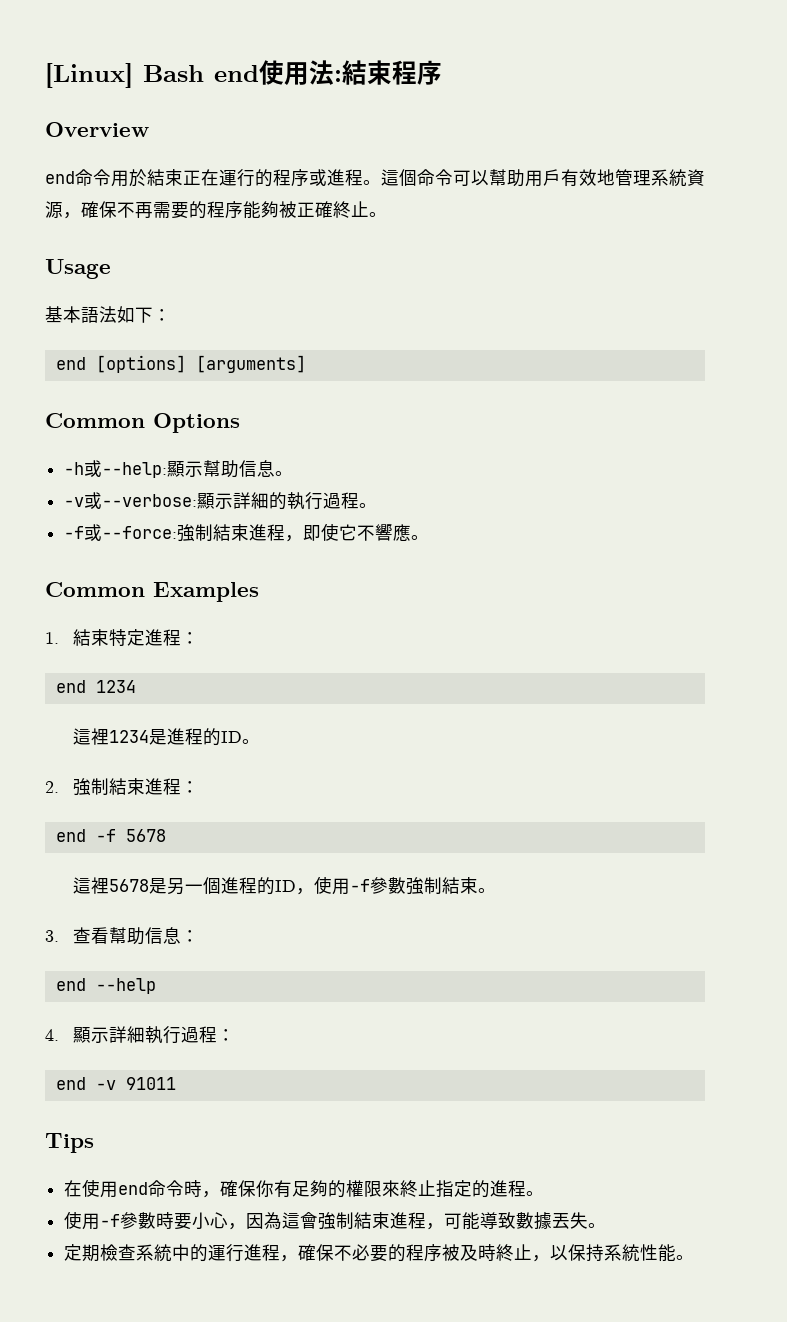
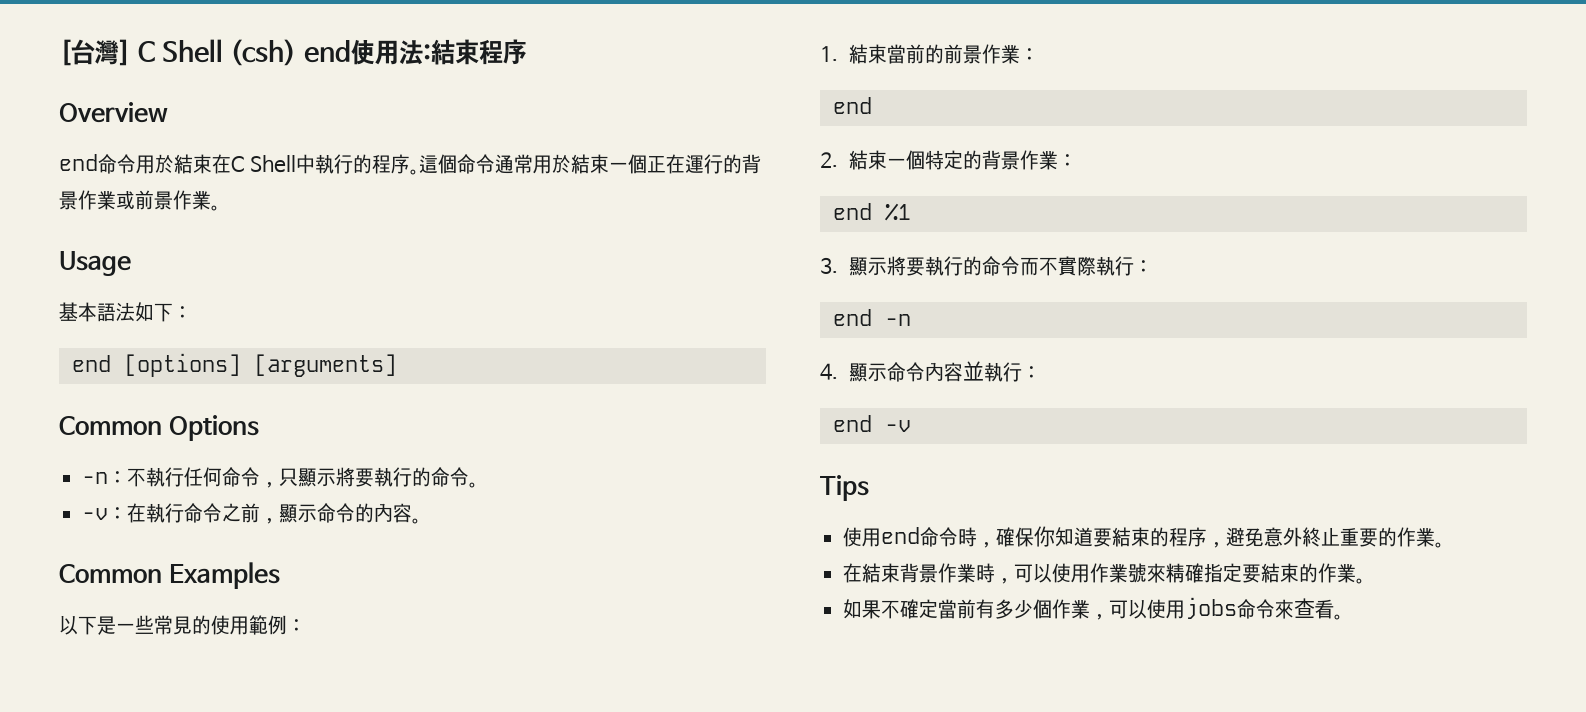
- [Linux] Bash end使用法:結束程序
+ [台灣] C Shell (csh) end使用法:結束程序
- end命令用於結束正在運行的程序或進程。這個命令可以幫助用戶有效地管理系統資源，確保不再需要的程序能夠被正確終止。
+ end命令用於結束在C Shell中執行的程序。這個命令通常用於結束一個正在運行的背景作業或前景作業。
- -h或--help:顯示幫助信息。
- -v或--verbose:顯示詳細的執行過程。
- -f或--force:強制結束進程，即使它不響應。
+ -n：不執行任何命令，只顯示將要執行的命令。
+ -v：在執行命令之前，顯示命令的內容。
  Common Examples
- 1.結束特定進程：
- end 1234
- 這裡1234是進程的ID。
- 2.強制結束進程：
- end -f 5678
- 這裡5678是另一個進程的ID，使用-f參數強制結束。
- 3.查看幫助信息：
- end --help
- 4.顯示詳細執行過程：
+ 以下是一些常見的使用範例：
+ 1.結束當前的前景作業：
+ end
+ 2.結束一個特定的背景作業：
+ end %1
+ 3.顯示將要執行的命令而不實際執行：
+ end -n
+ 4.顯示命令內容並執行：
- end -v 91011
+ end -v
- 在使用end命令時，確保你有足夠的權限來終止指定的進程。
- 使用-f參數時要小心，因為這會強制結束進程，可能導致數據丟失。
- 定期檢查系統中的運行進程，確保不必要的程序被及時終止，以保持系統性能。
+ 使用end命令時，確保你知道要結束的程序，避免意外終止重要的作業。
+ 在結束背景作業時，可以使用作業號來精確指定要結束的作業。
+ 如果不確定當前有多少個作業，可以使用jobs命令來查看。

